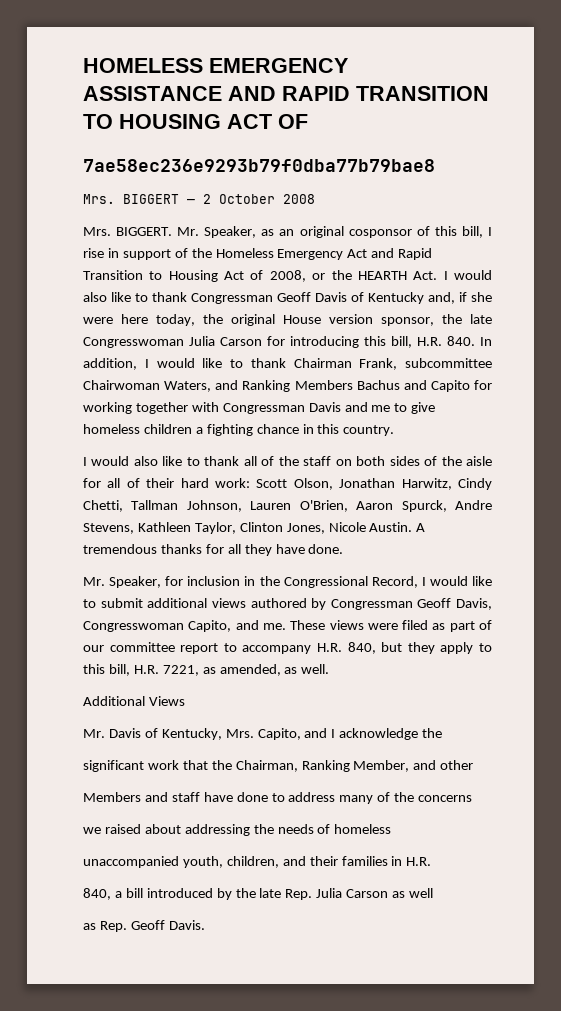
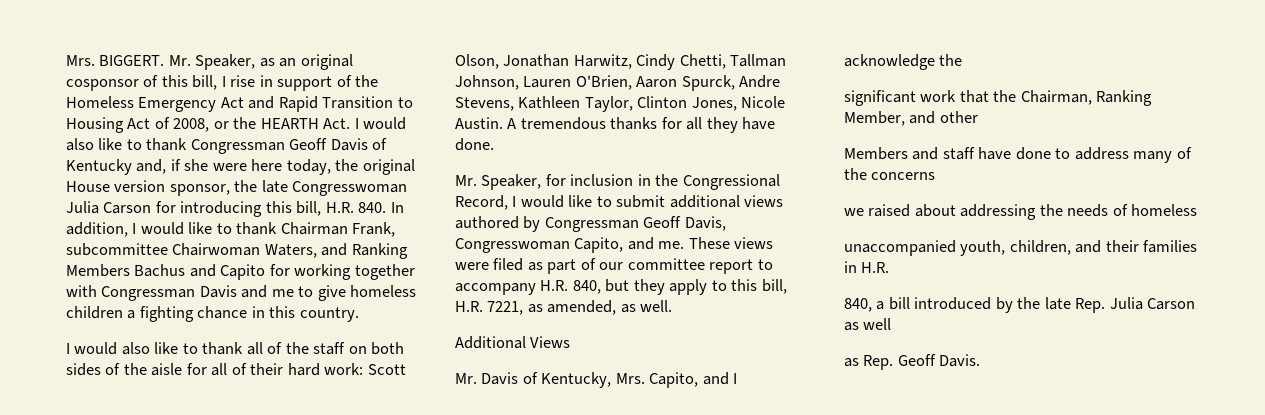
- HOMELESS EMERGENCY ASSISTANCE AND RAPID TRANSITION TO HOUSING ACT OF
- 7ae58ec236e9293b79f0dba77b79bae8
- Mrs. BIGGERT — 2 October 2008

